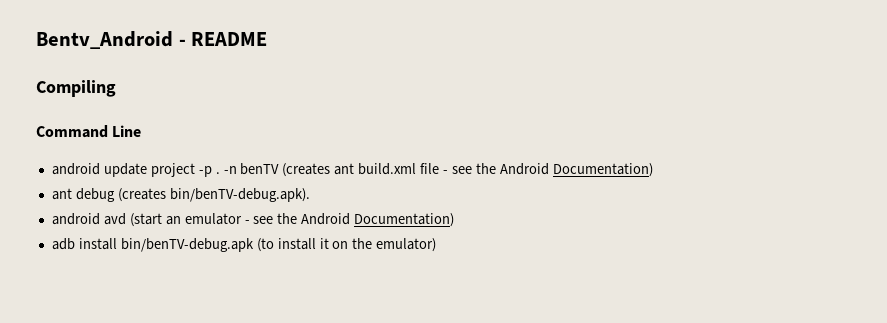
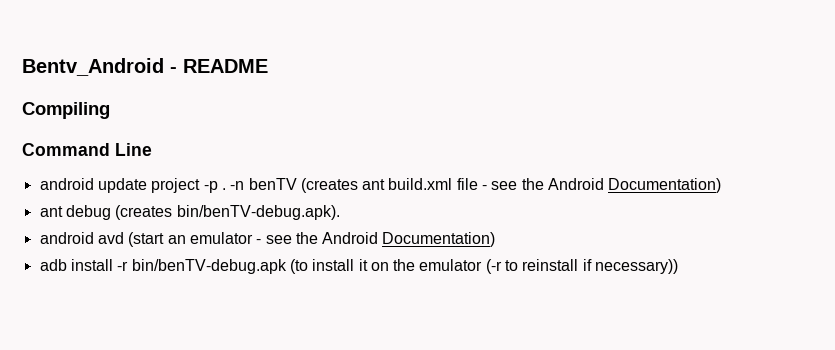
- adb install bin/benTV-debug.apk (to install it on the emulator)
+ adb install -r bin/benTV-debug.apk (to install it on the emulator (-r to reinstall if necessary))

